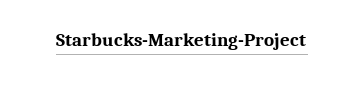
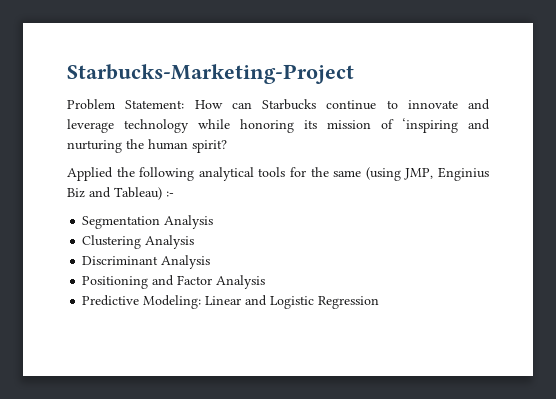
+ Problem Statement: How can Starbucks continue to innovate and leverage technology while honoring its mission of ‘inspiring and nurturing the human spirit?
+ Applied the following analytical tools for the same (using JMP, Enginius Biz and Tableau) :-
+ Segmentation Analysis
+ Clustering Analysis
+ Discriminant Analysis
+ Positioning and Factor Analysis
+ Predictive Modeling: Linear and Logistic Regression

